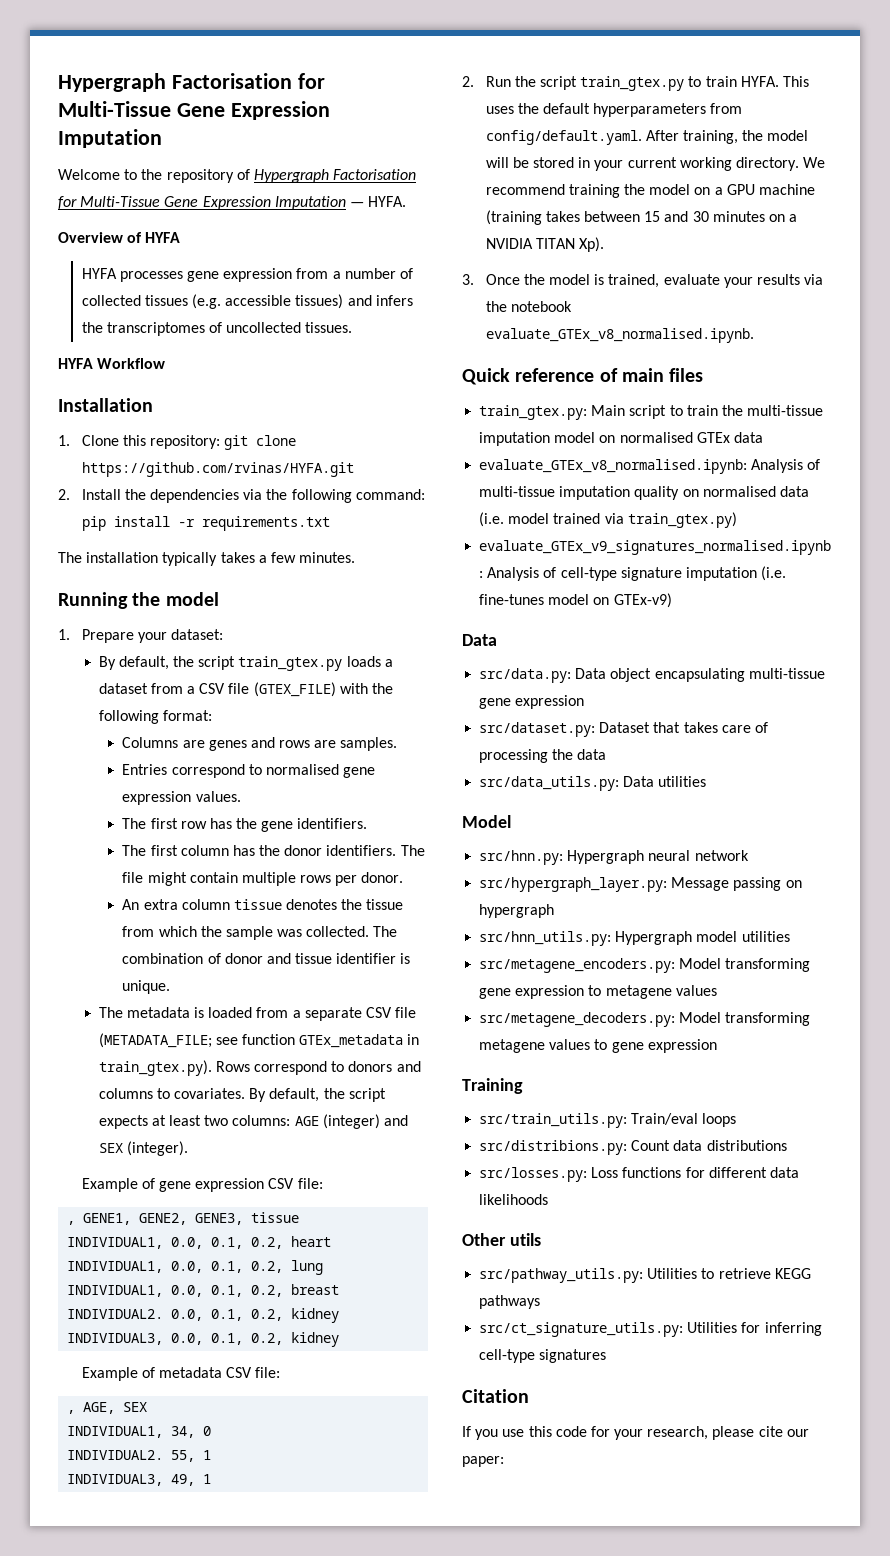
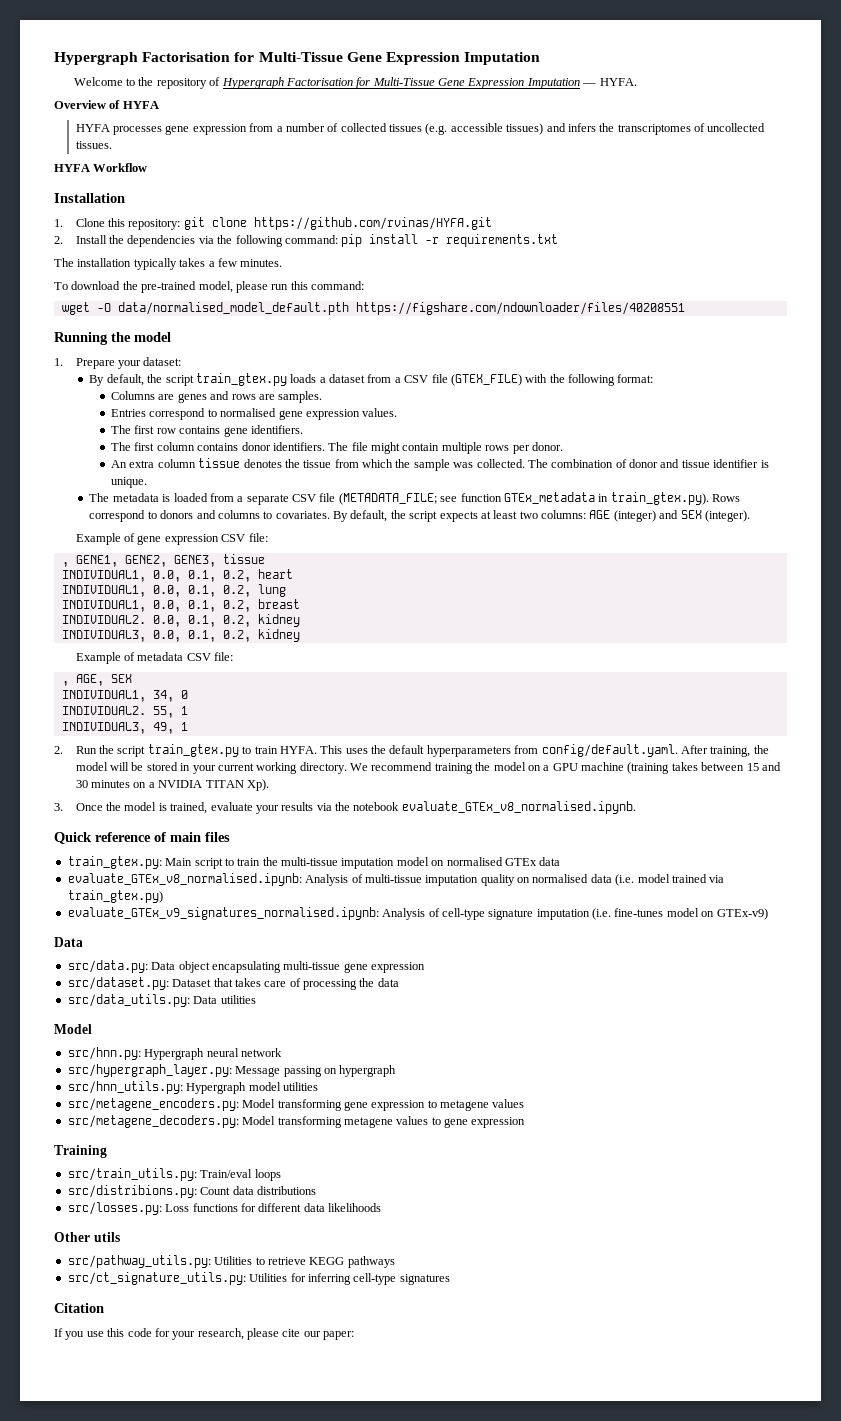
+ To download the pre-trained model, please run this command:
+ wget -O data/normalised_model_default.pth https://figshare.com/ndownloader/files/40208551
- The first row has the gene identifiers.
+ The first row contains gene identifiers.
- The first column has the donor identifiers.
+ The first column contains donor identifiers.

